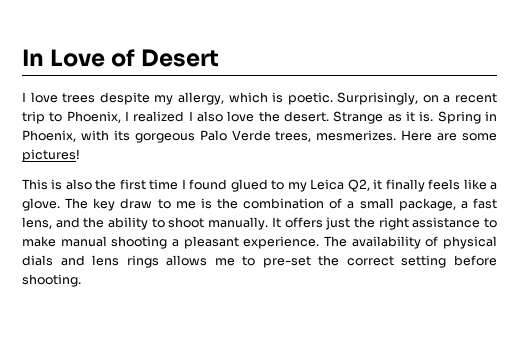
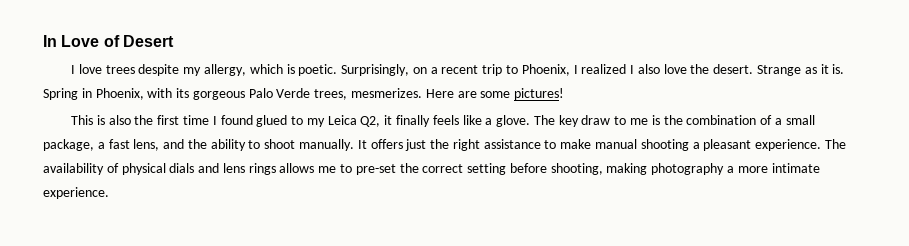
- The availability of physical dials and lens rings allows me to pre-set the correct setting before shooting.
+ The availability of physical dials and lens rings allows me to pre-set the correct setting before shooting, making photography a more intimate experience.

